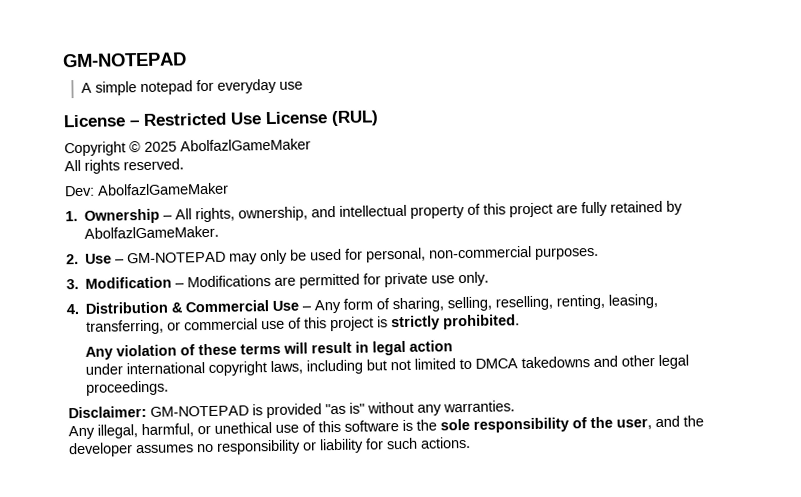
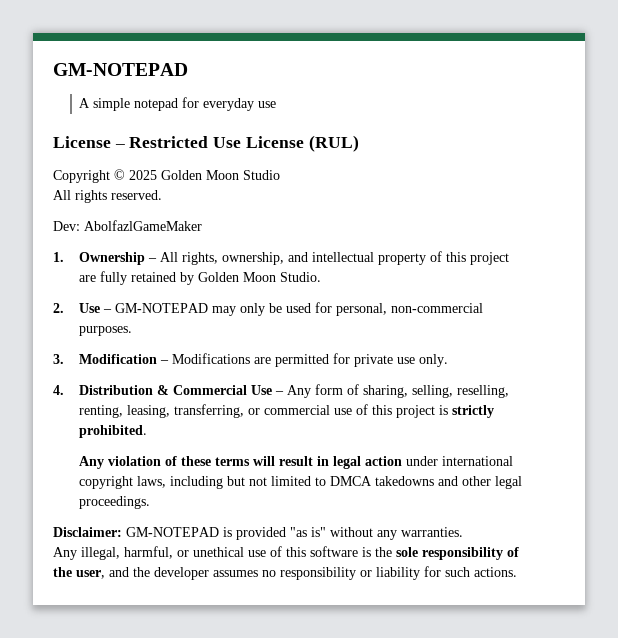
- Copyright © 2025 AbolfazlGameMaker
+ Copyright © 2025 Golden Moon Studio
- 1. Ownership – All rights, ownership, and intellectual property of this project are fully retained by AbolfazlGameMaker.
+ 1. Ownership – All rights, ownership, and intellectual property of this project are fully retained by Golden Moon Studio.
- Any violation of these terms will result in legal action
- under international copyright laws, including but not limited to DMCA takedowns and other legal proceedings.
+ Any violation of these terms will result in legal action under international copyright laws, including but not limited to DMCA takedowns and other legal proceedings.

